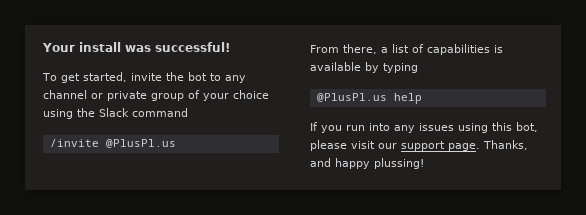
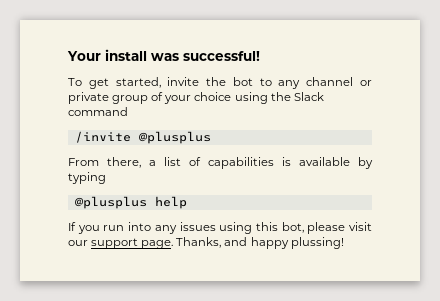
- /invite @PlusPl.us
+ /invite @plusplus
- @PlusPl.us help
+ @plusplus help

